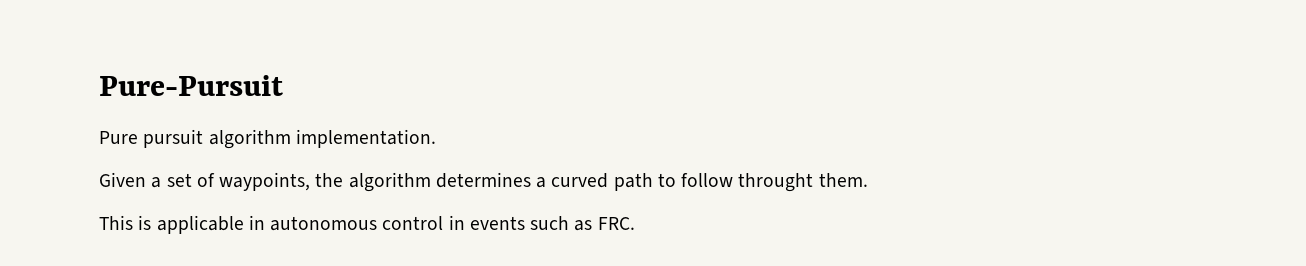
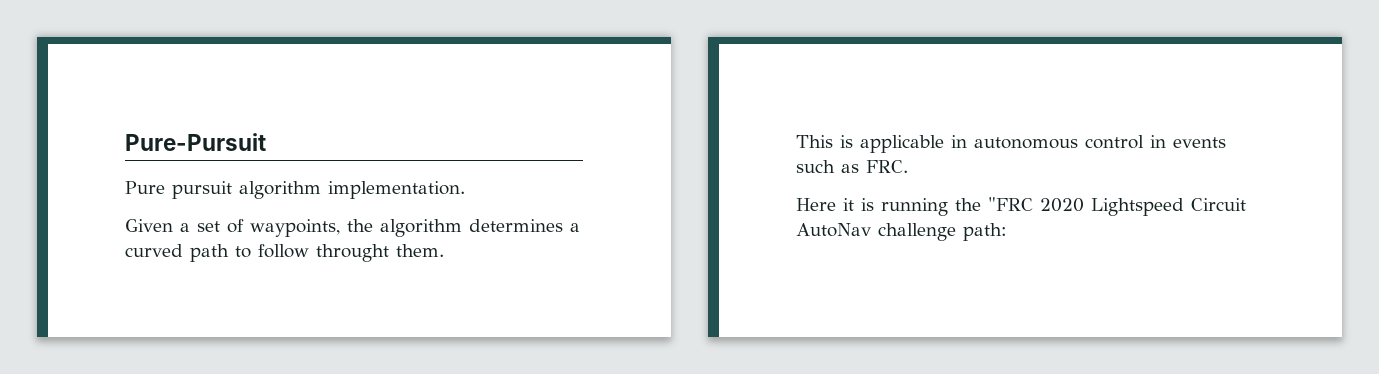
+ Here it is running the "FRC 2020 Lightspeed Circuit AutoNav challenge path:

